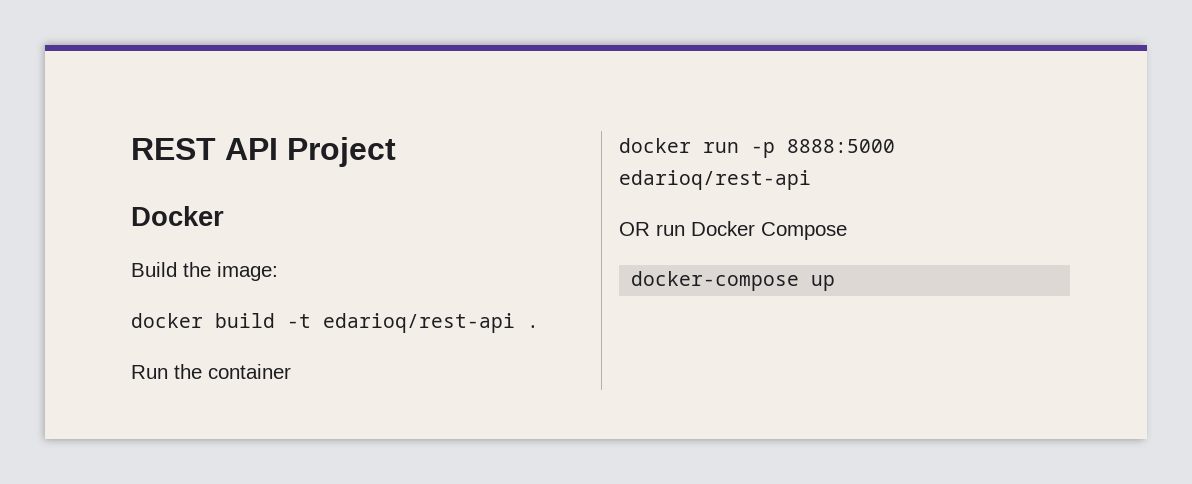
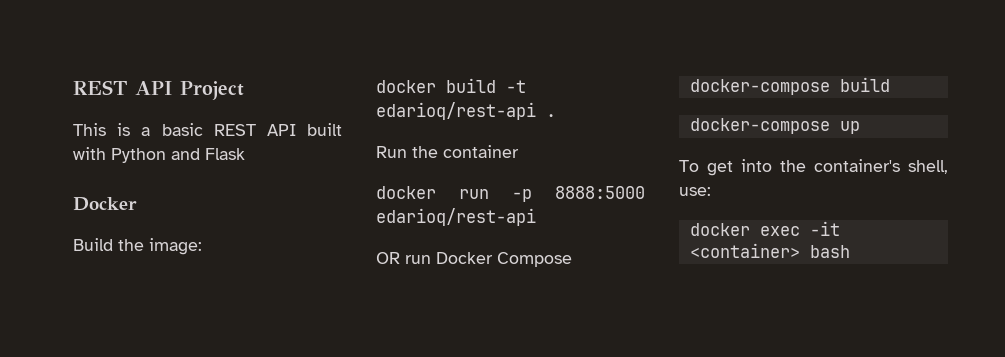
+ This is a basic REST API built with Python and Flask
+ docker-compose build
+ To get into the container's shell, use:
+ docker exec -it <container> bash

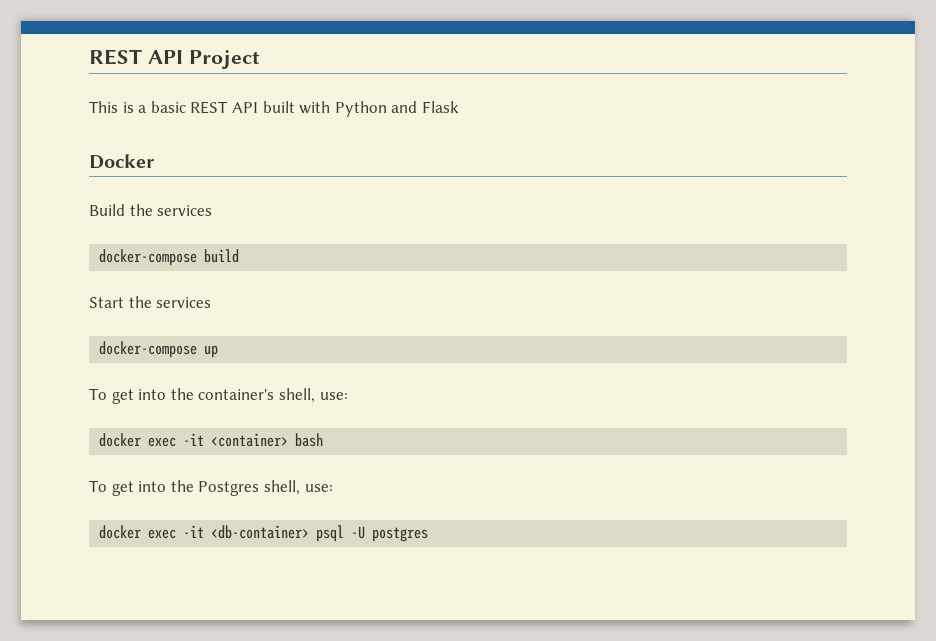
- Build the image:
- docker build -t edarioq/rest-api .
- Run the container
- docker run -p 8888:5000 edarioq/rest-api
- OR run Docker Compose
+ Build the services
+ Start the services
+ To get into the Postgres shell, use:
+ docker exec -it <db-container> psql -U postgres

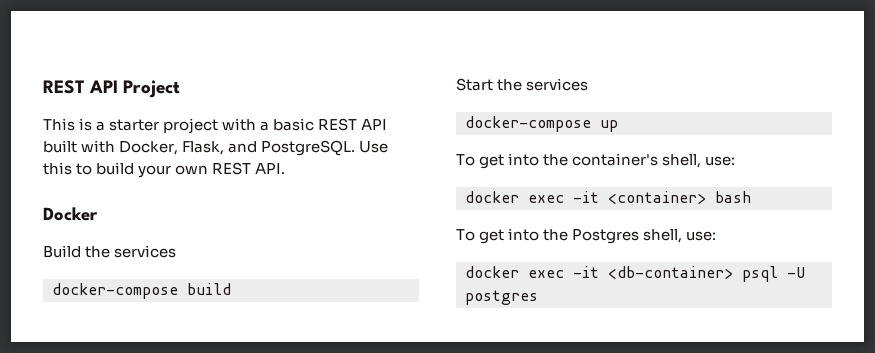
- This is a basic REST API built with Python and Flask
+ This is a starter project with a basic REST API built with Docker, Flask, and PostgreSQL. Use this to build your own REST API.

